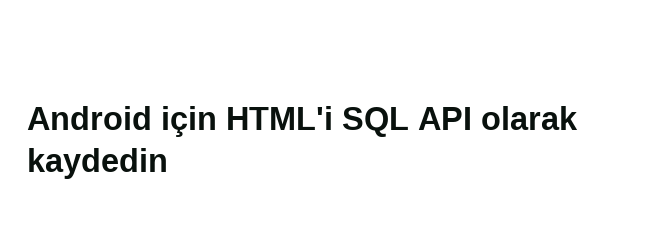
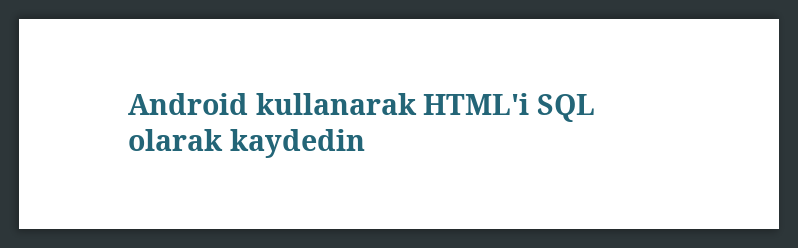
- Android için HTML'i SQL API olarak kaydedin
+ Android kullanarak HTML'i SQL olarak kaydedin

